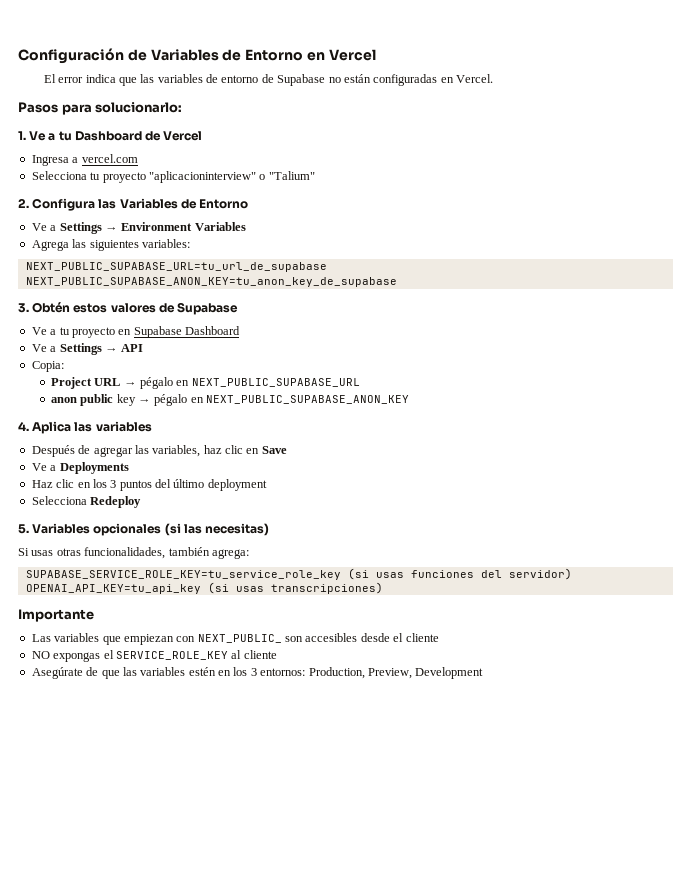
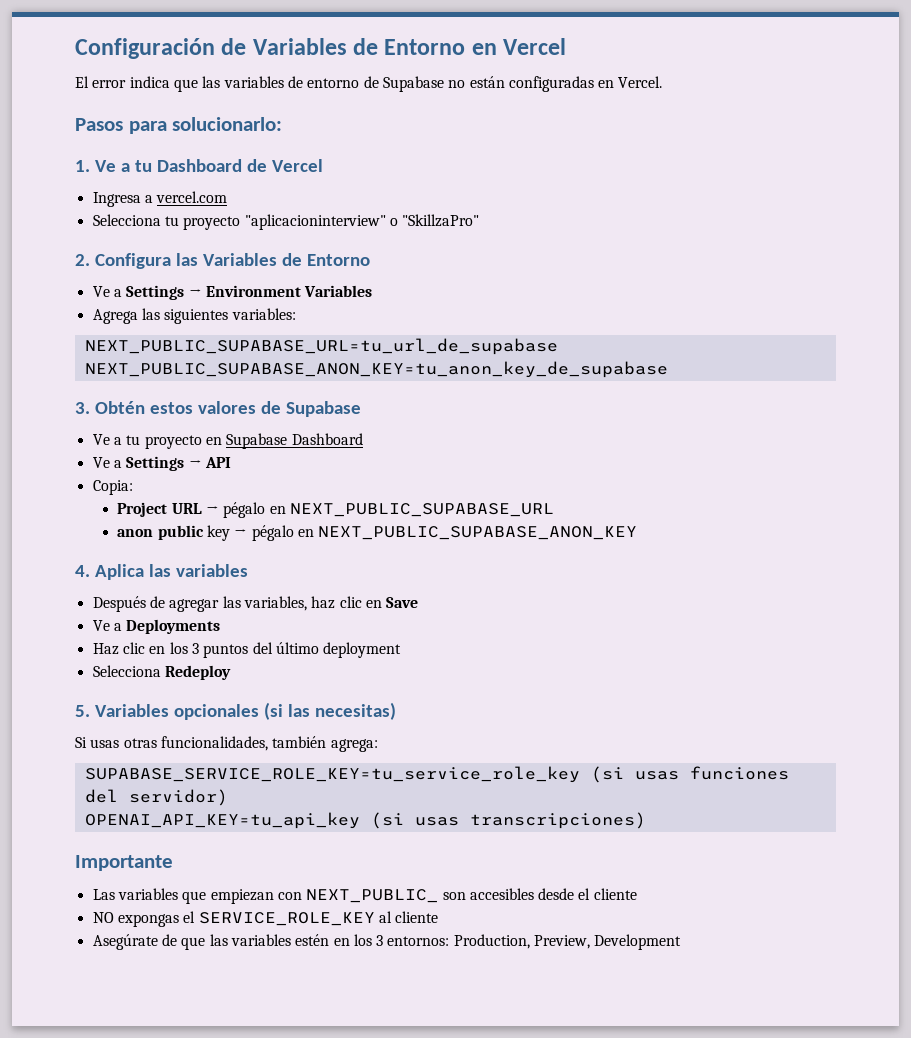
- Selecciona tu proyecto "aplicacioninterview" o "Talium"
+ Selecciona tu proyecto "aplicacioninterview" o "SkillzaPro"

